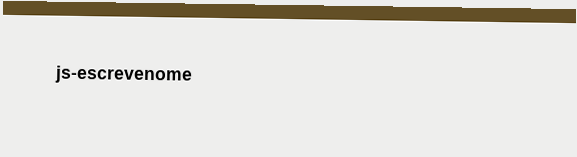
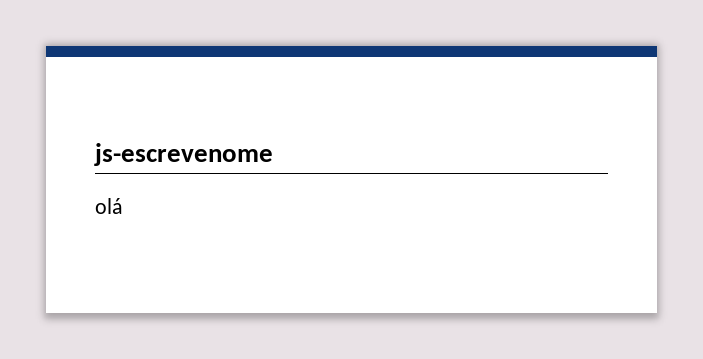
+ olá

